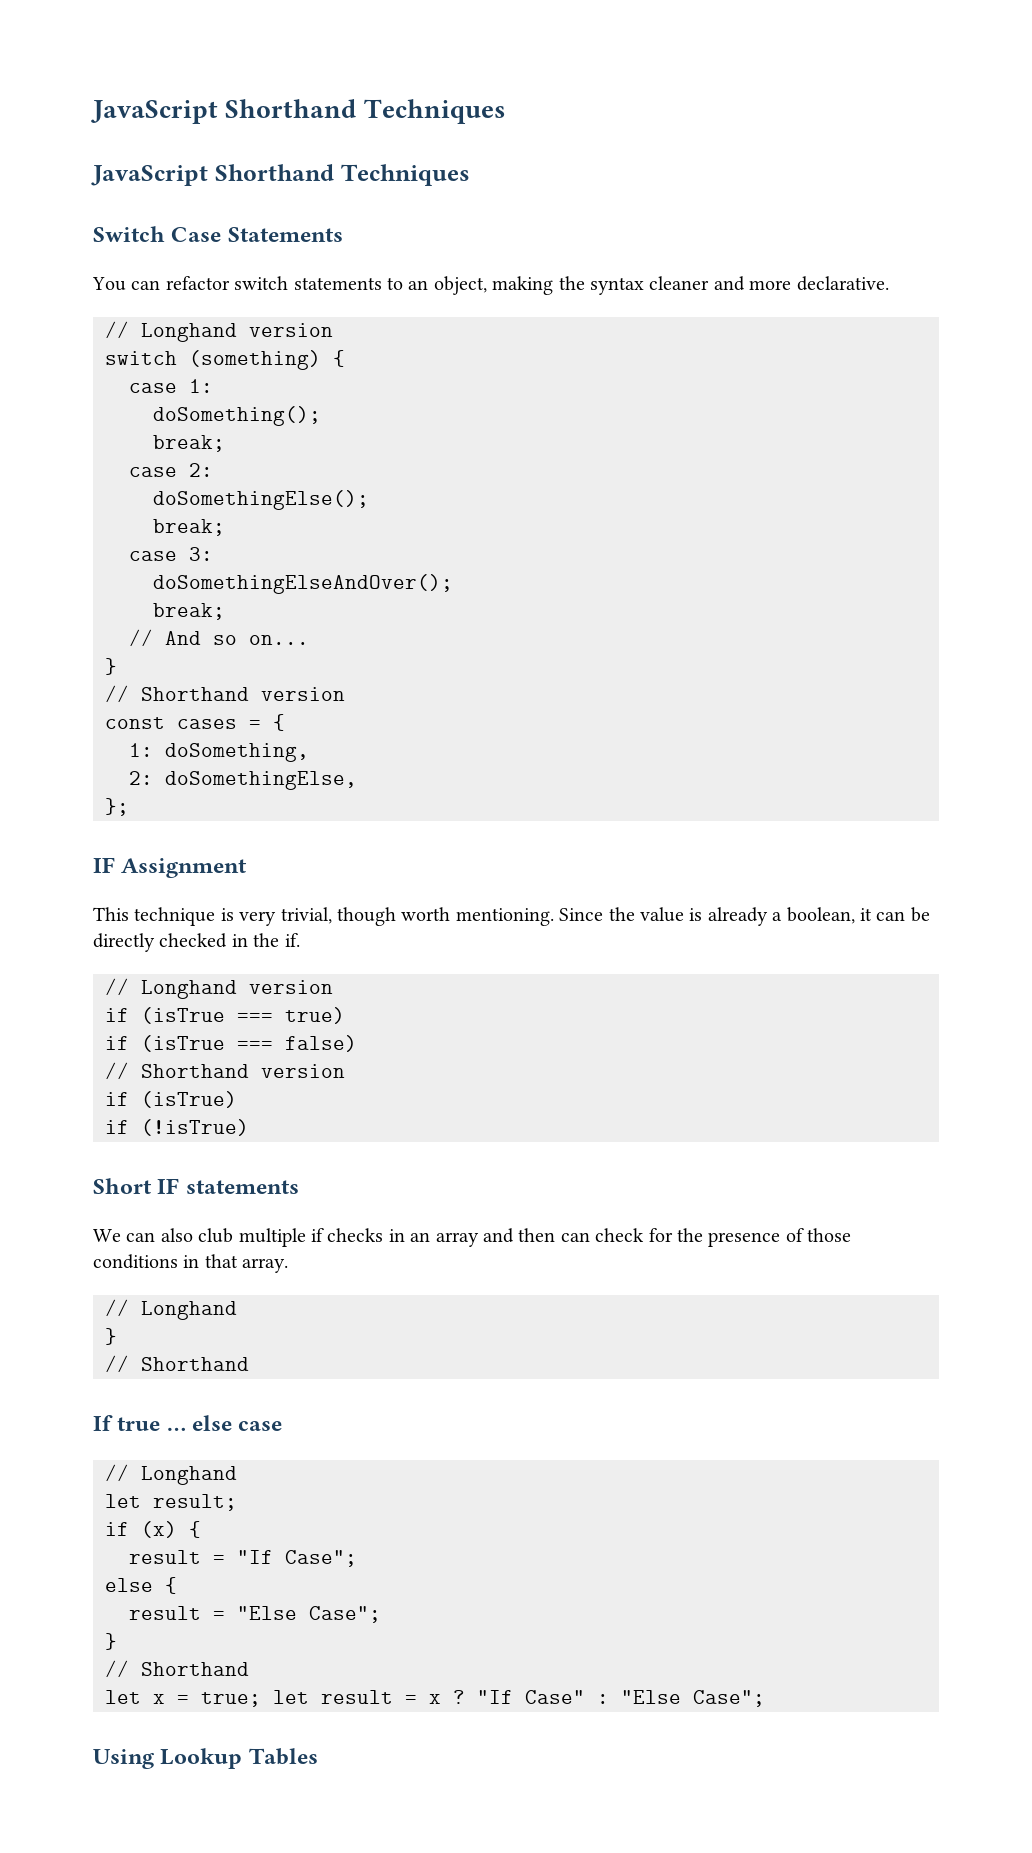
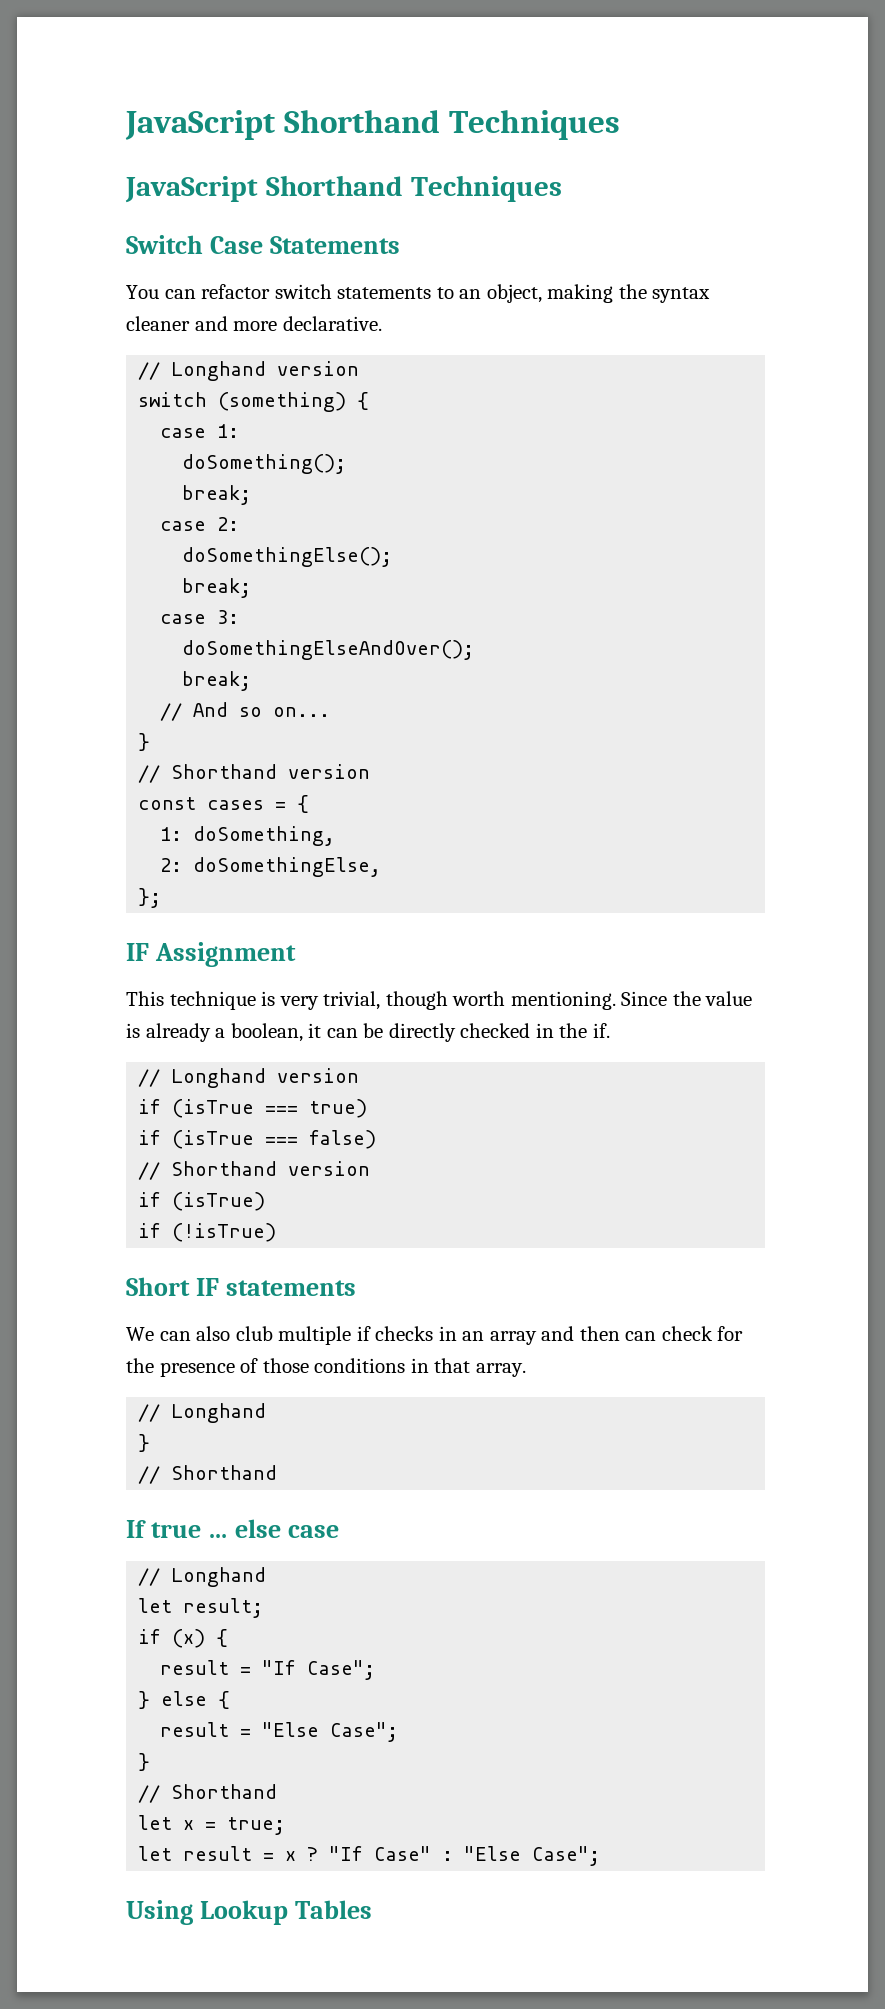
- else {
+ } else {
- let x = true; let result = x ?
+ let x = true;
+ let result = x ?

